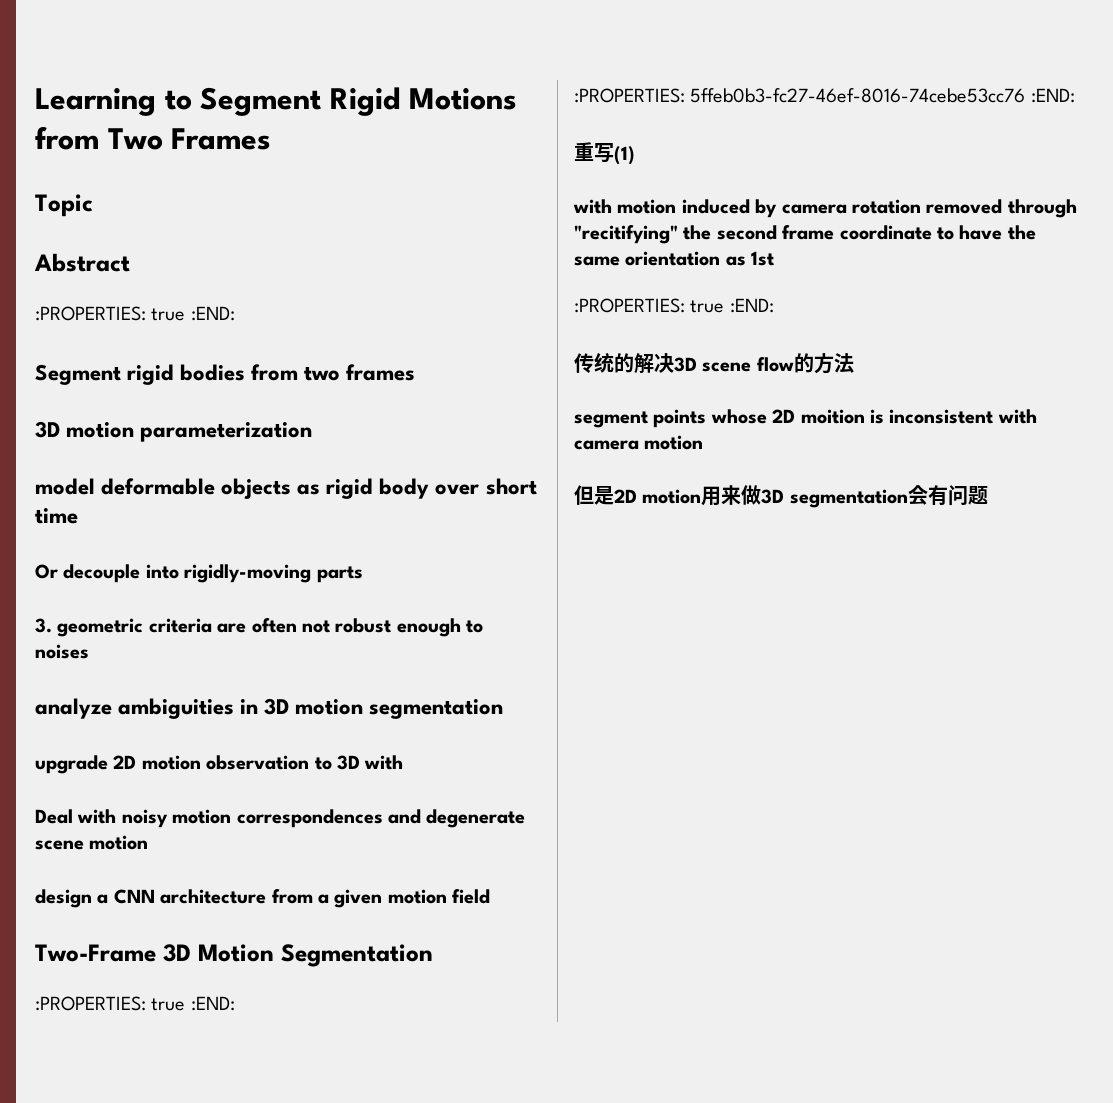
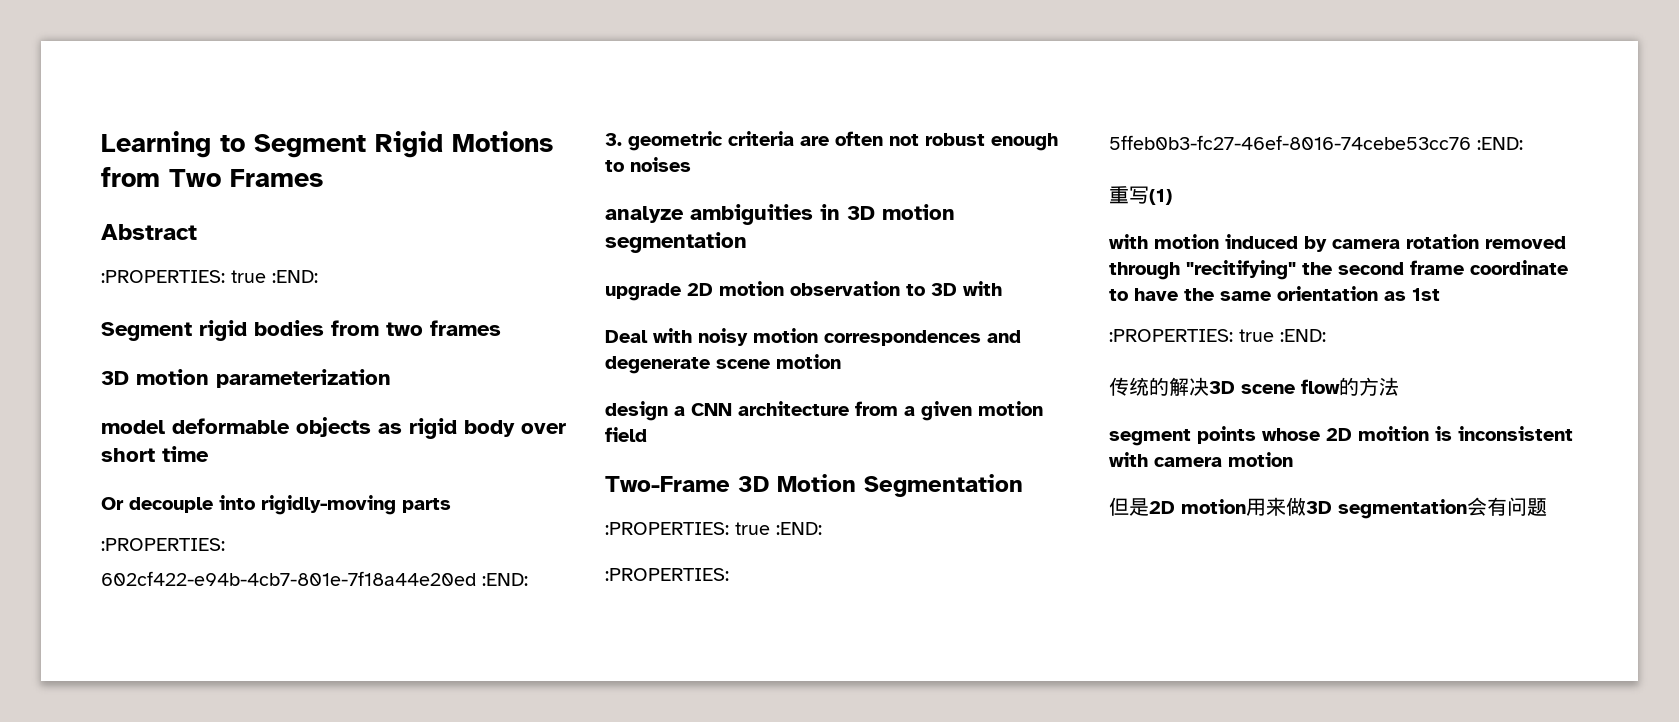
- Topic
+ :PROPERTIES: 602cf422-e94b-4cb7-801e-7f18a44e20ed :END:

